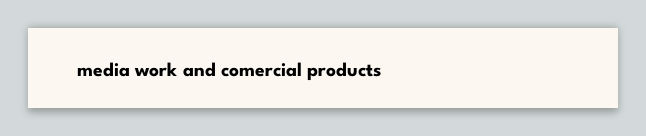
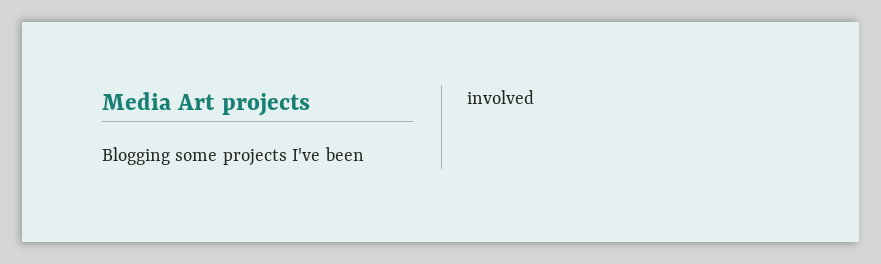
- media work and comercial products
+ Media Art projects
+ Blogging some projects I've been involved

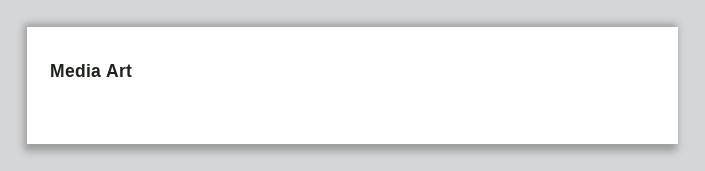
- Media Art projects
- Blogging some projects I've been involved
+ Media Art

